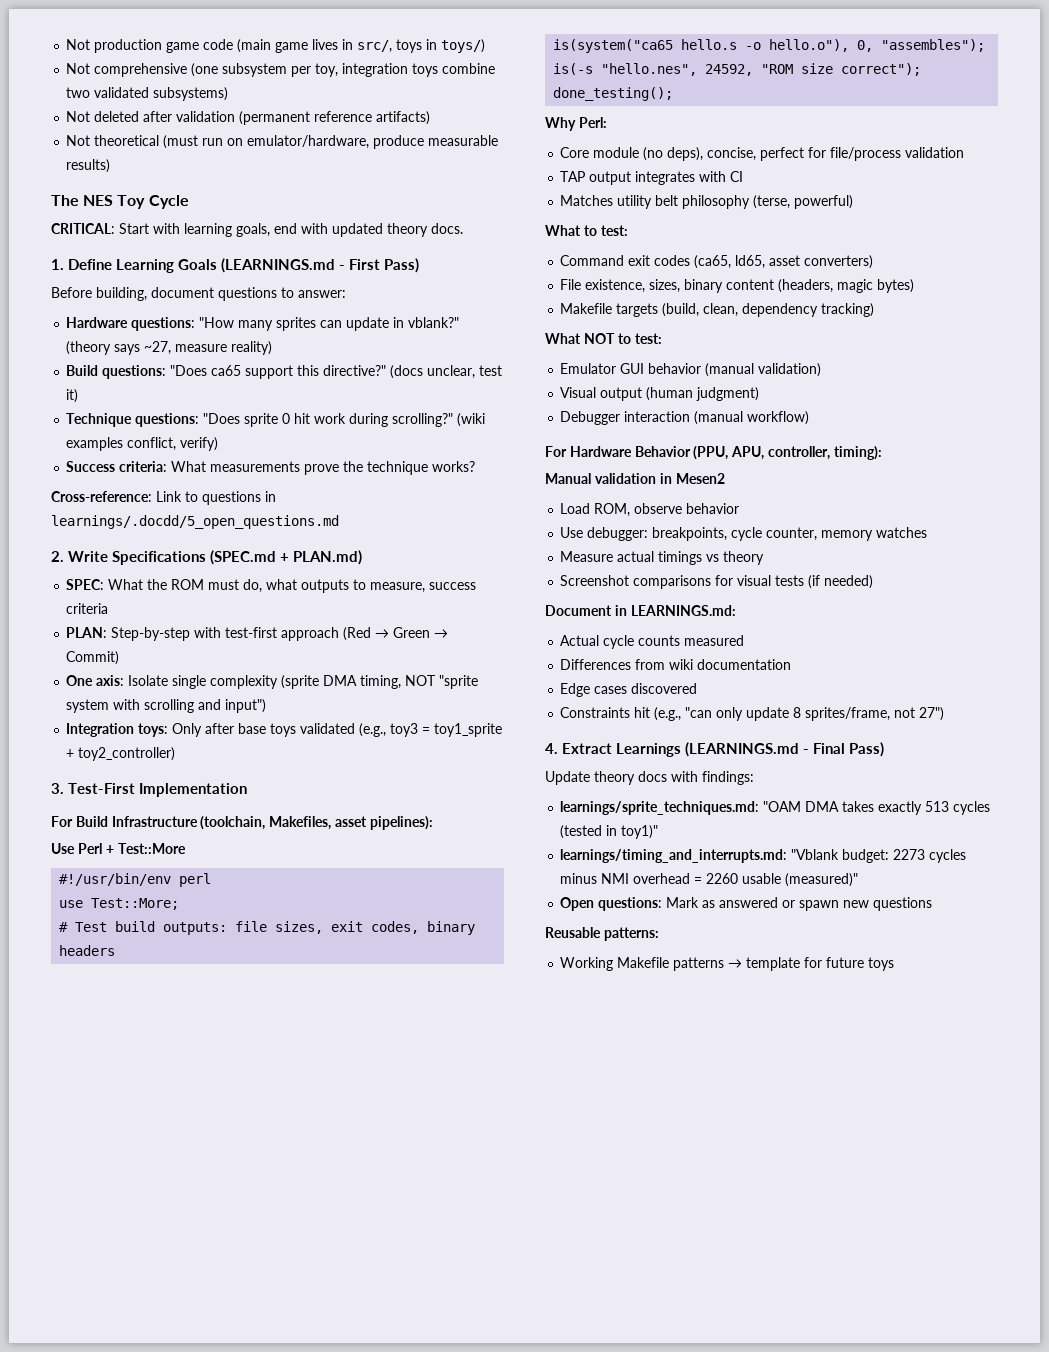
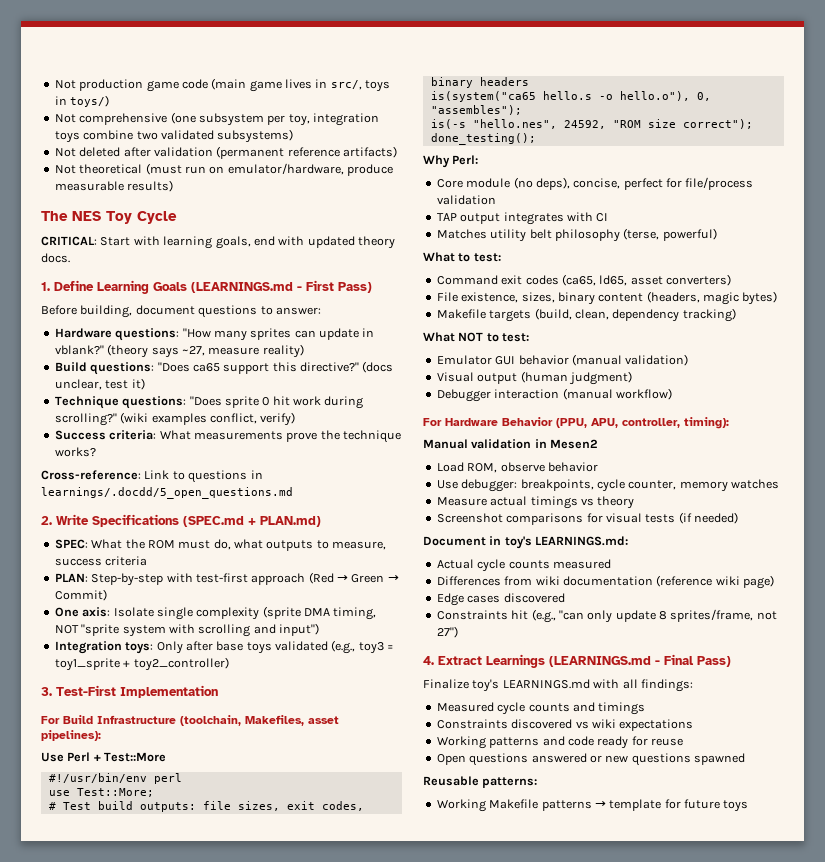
- Document in LEARNINGS.md:
+ Document in toy's LEARNINGS.md:
- Differences from wiki documentation
+ Differences from wiki documentation (reference wiki page)
- Update theory docs with findings:
- learnings/sprite_techniques.md: "OAM DMA takes exactly 513 cycles (tested in toy1)"
- learnings/timing_and_interrupts.md: "Vblank budget: 2273 cycles minus NMI overhead = 2260 usable (measured)"
- Open questions: Mark as answered or spawn new questions
+ Finalize toy's LEARNINGS.md with all findings:
+ Measured cycle counts and timings
+ Constraints discovered vs wiki expectations
+ Working patterns and code ready for reuse
+ Open questions answered or new questions spawned

